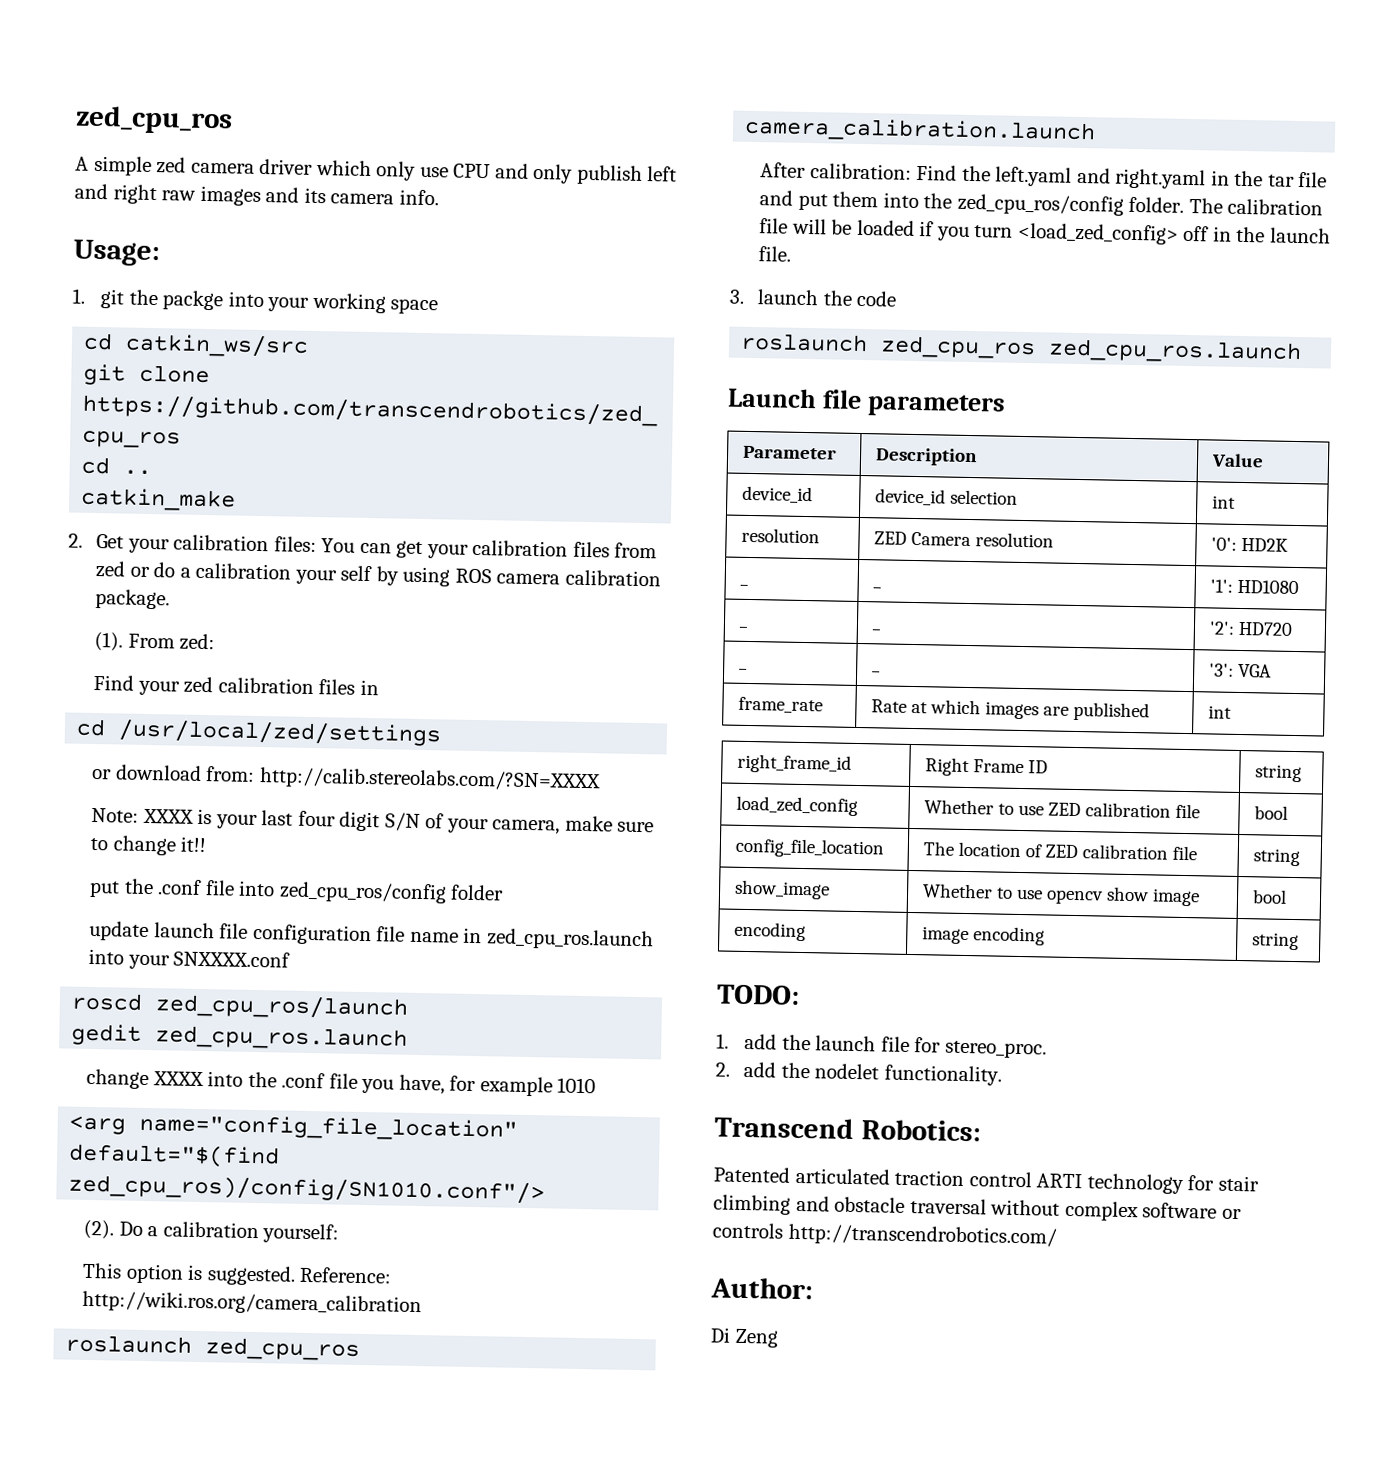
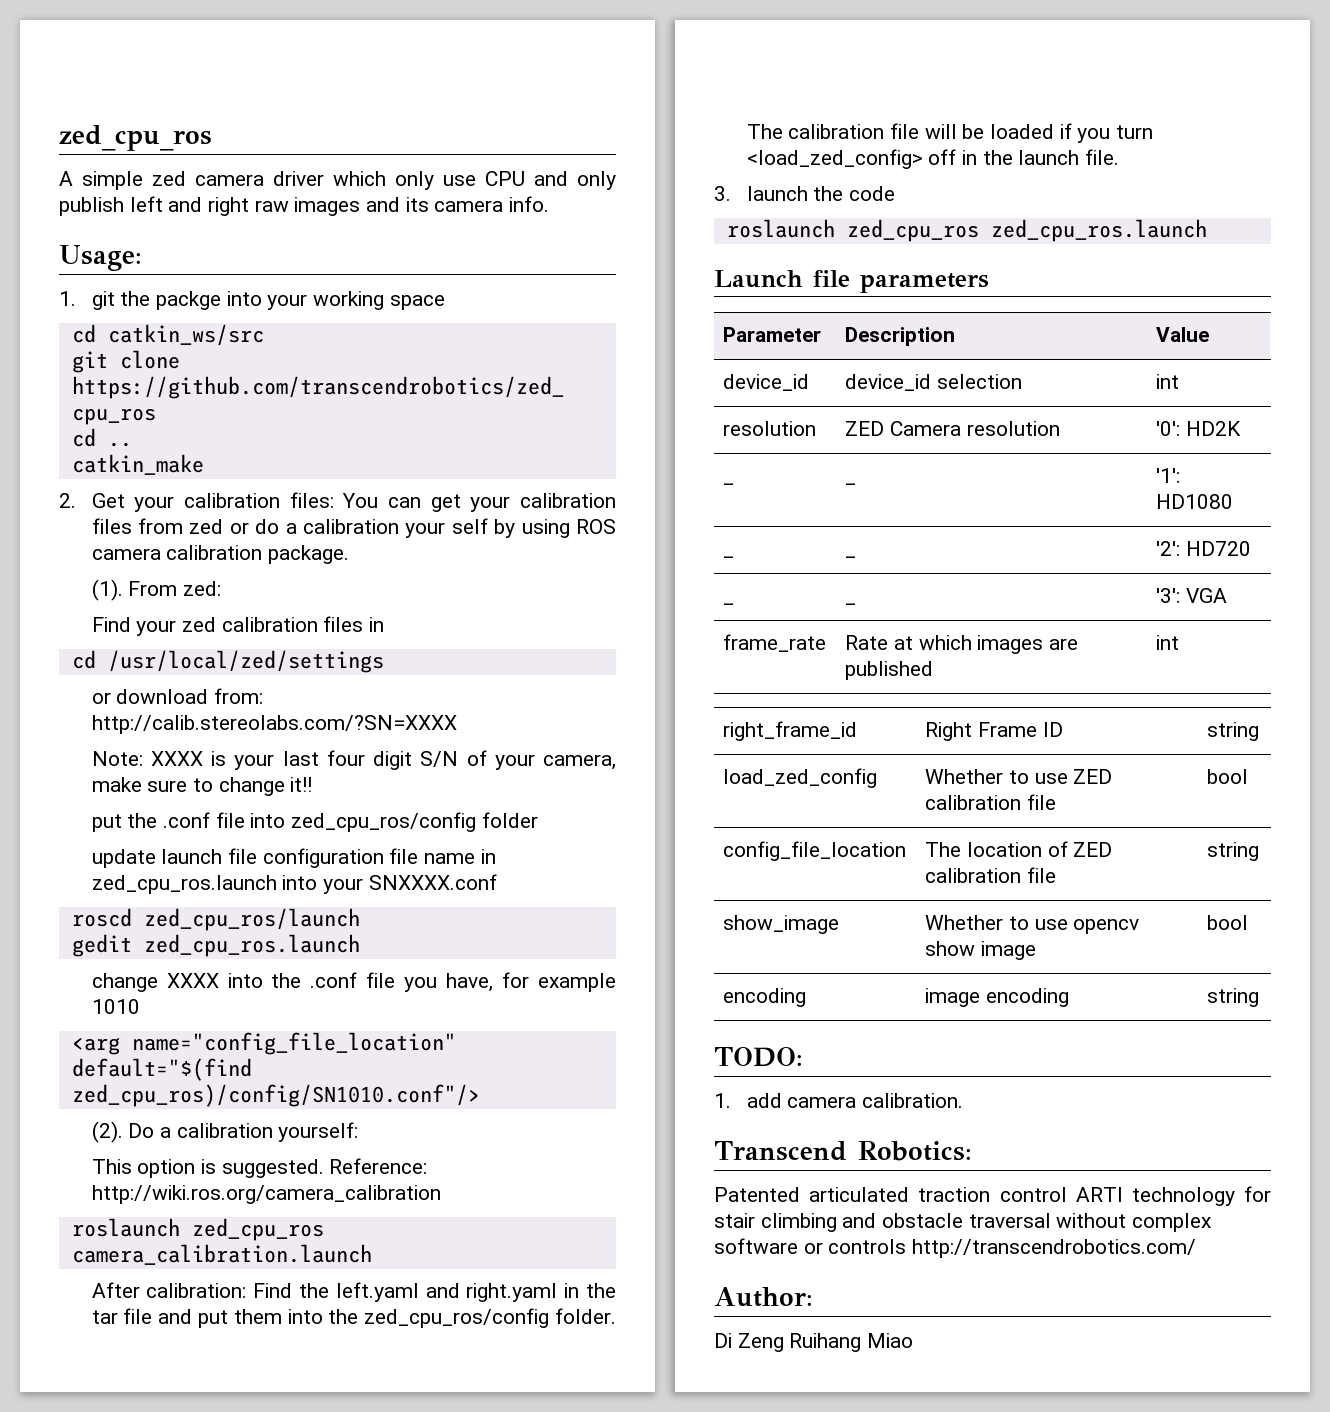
- 1. add the launch file for stereo_proc.
- 2. add the nodelet functionality.
+ 1. add camera calibration.
- Di Zeng
+ Di Zeng Ruihang Miao

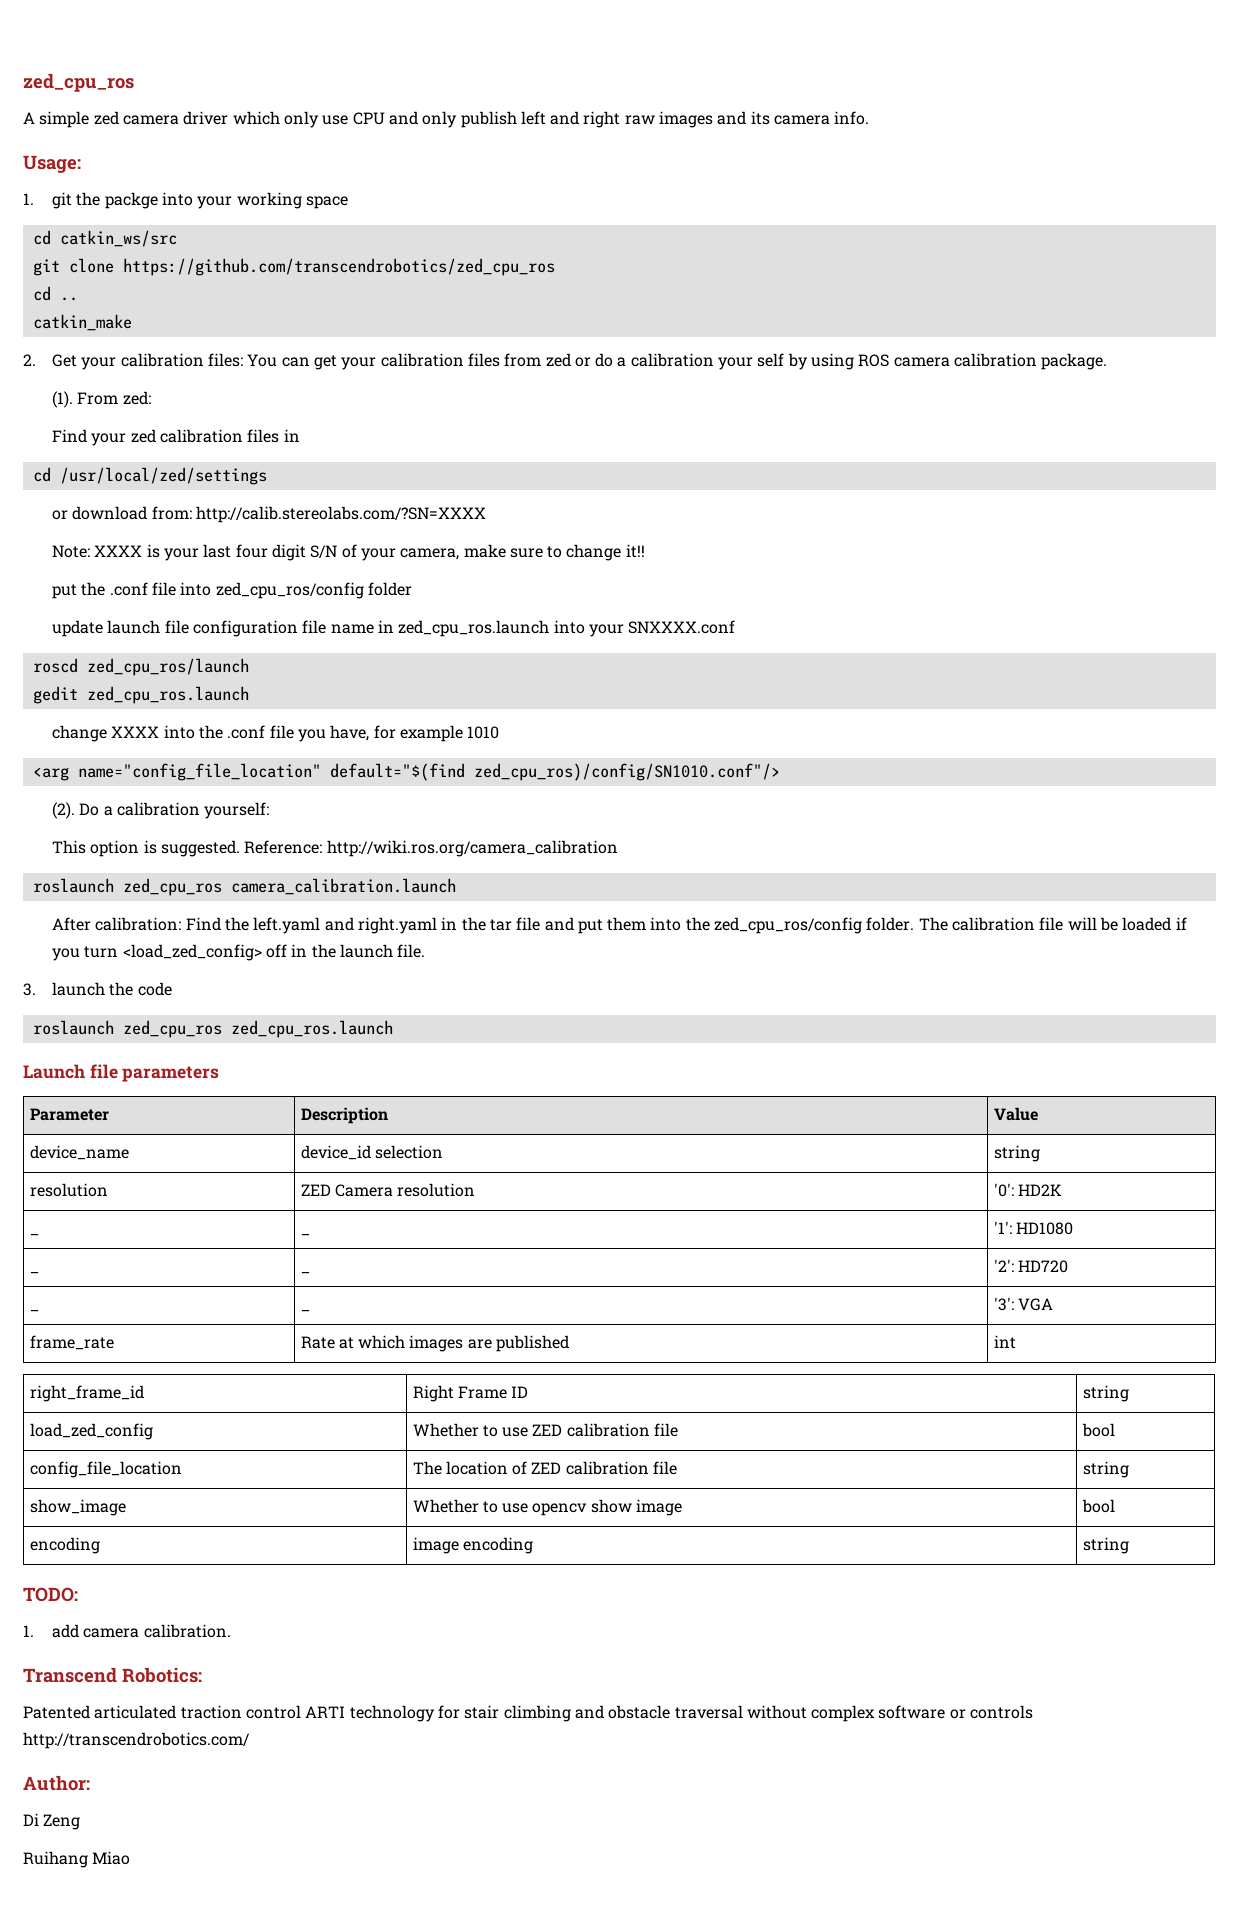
- device_id | device_id selection | int
+ device_name | device_id selection | string
- Di Zeng Ruihang Miao
+ Di Zeng
+ Ruihang Miao

